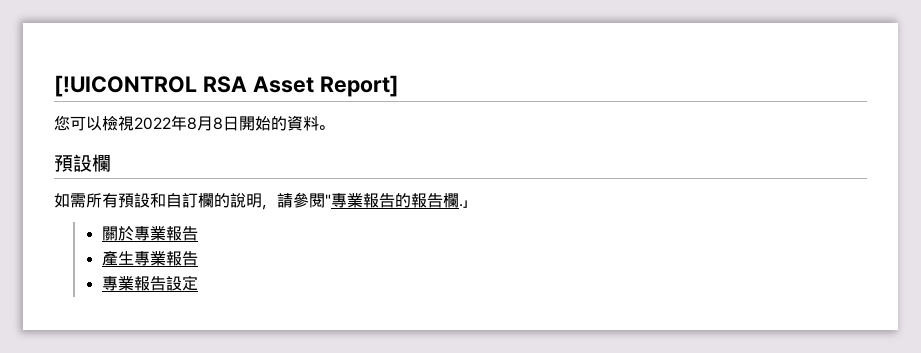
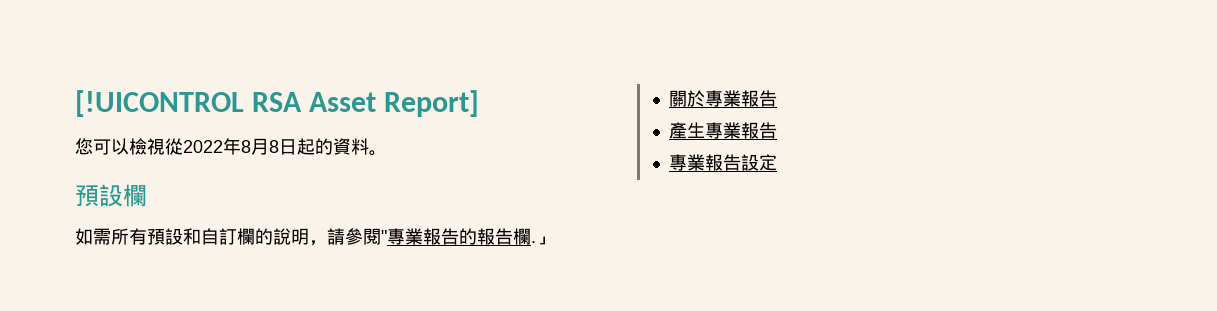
- 您可以檢視2022年8月8日開始的資料。
+ 您可以檢視從2022年8月8日起的資料。

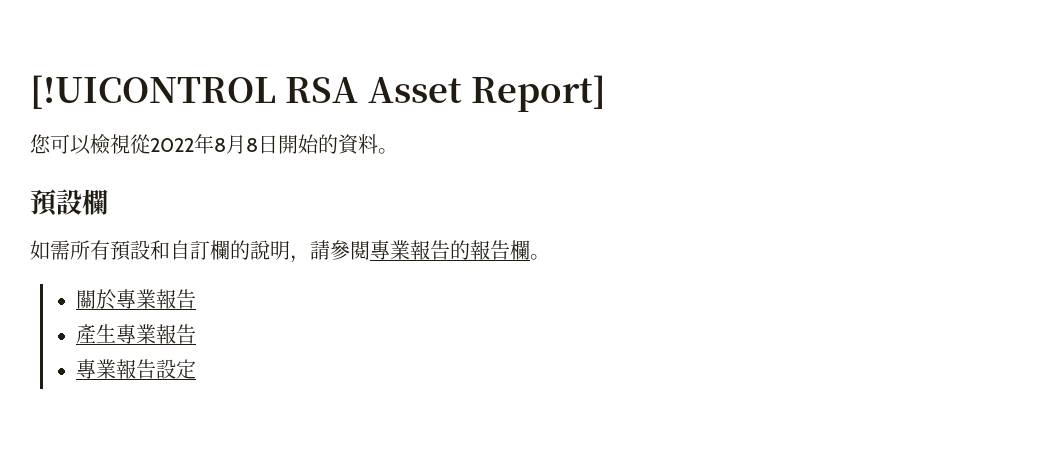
- 您可以檢視從2022年8月8日起的資料。
+ 您可以檢視從2022年8月8日開始的資料。
- 如需所有預設和自訂欄的說明，請參閱"專業報告的報告欄.」
+ 如需所有預設和自訂欄的說明，請參閱專業報告的報告欄。

